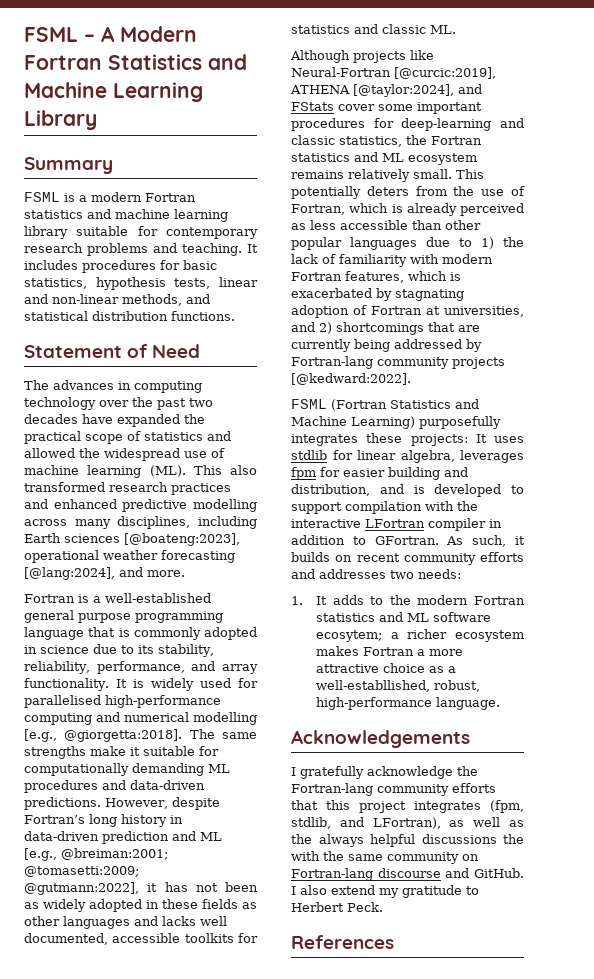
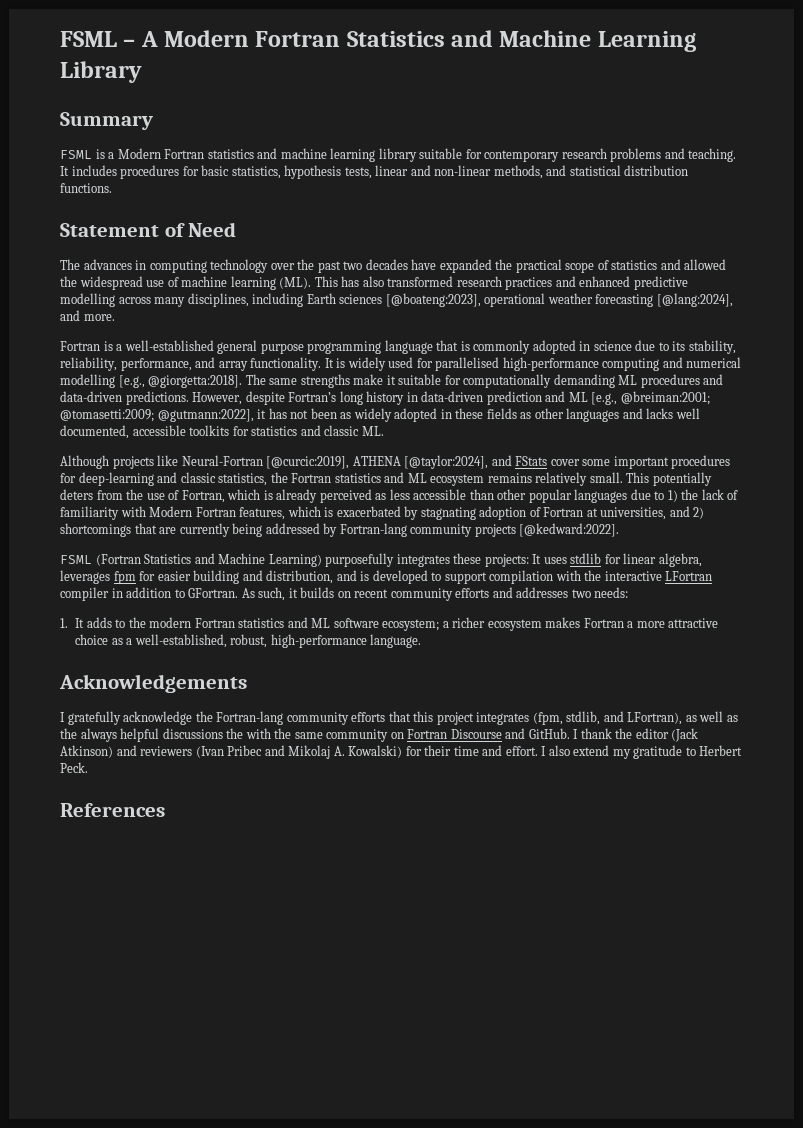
- FSML is a modern Fortran statistics and machine learning library suitable for contemporary research problems and teaching.
+ FSML is a Modern Fortran statistics and machine learning library suitable for contemporary research problems and teaching.
- The advances in computing technology over the past two decades have expanded the practical scope of statistics and allowed the widespread use of machine learning (ML). This also transformed research practices and enhanced predictive modelling across many disciplines, including Earth sciences [@boateng:2023], operational weather forecasting [@lang:2024], and more.
+ The advances in computing technology over the past two decades have expanded the practical scope of statistics and allowed the widespread use of machine learning (ML). This has also transformed research practices and enhanced predictive modelling across many disciplines, including Earth sciences [@boateng:2023], operational weather forecasting [@lang:2024], and more.
- This potentially deters from the use of Fortran, which is already perceived as less accessible than other popular languages due to 1) the lack of familiarity with modern Fortran features, which is exacerbated by stagnating adoption of Fortran at universities, and 2) shortcomings that are currently being addressed by Fortran-lang community projects [@kedward:2022].
+ This potentially deters from the use of Fortran, which is already perceived as less accessible than other popular languages due to 1) the lack of familiarity with Modern Fortran features, which is exacerbated by stagnating adoption of Fortran at universities, and 2) shortcomings that are currently being addressed by Fortran-lang community projects [@kedward:2022].
- 1. It adds to the modern Fortran statistics and ML software ecosytem; a richer ecosystem makes Fortran a more attractive choice as a well-establlished, robust, high-performance language.
+ 1. It adds to the modern Fortran statistics and ML software ecosystem; a richer ecosystem makes Fortran a more attractive choice as a well-established, robust, high-performance language.
- I gratefully acknowledge the Fortran-lang community efforts that this project integrates (fpm, stdlib, and LFortran), as well as the always helpful discussions the with the same community on Fortran-lang discourse and GitHub.
+ I gratefully acknowledge the Fortran-lang community efforts that this project integrates (fpm, stdlib, and LFortran), as well as the always helpful discussions the with the same community on Fortran Discourse and GitHub.
- I also extend my gratitude to Herbert Peck.
+ I thank the editor (Jack Atkinson) and reviewers (Ivan Pribec and Mikolaj A. Kowalski) for their time and effort. I also extend my gratitude to Herbert Peck.

